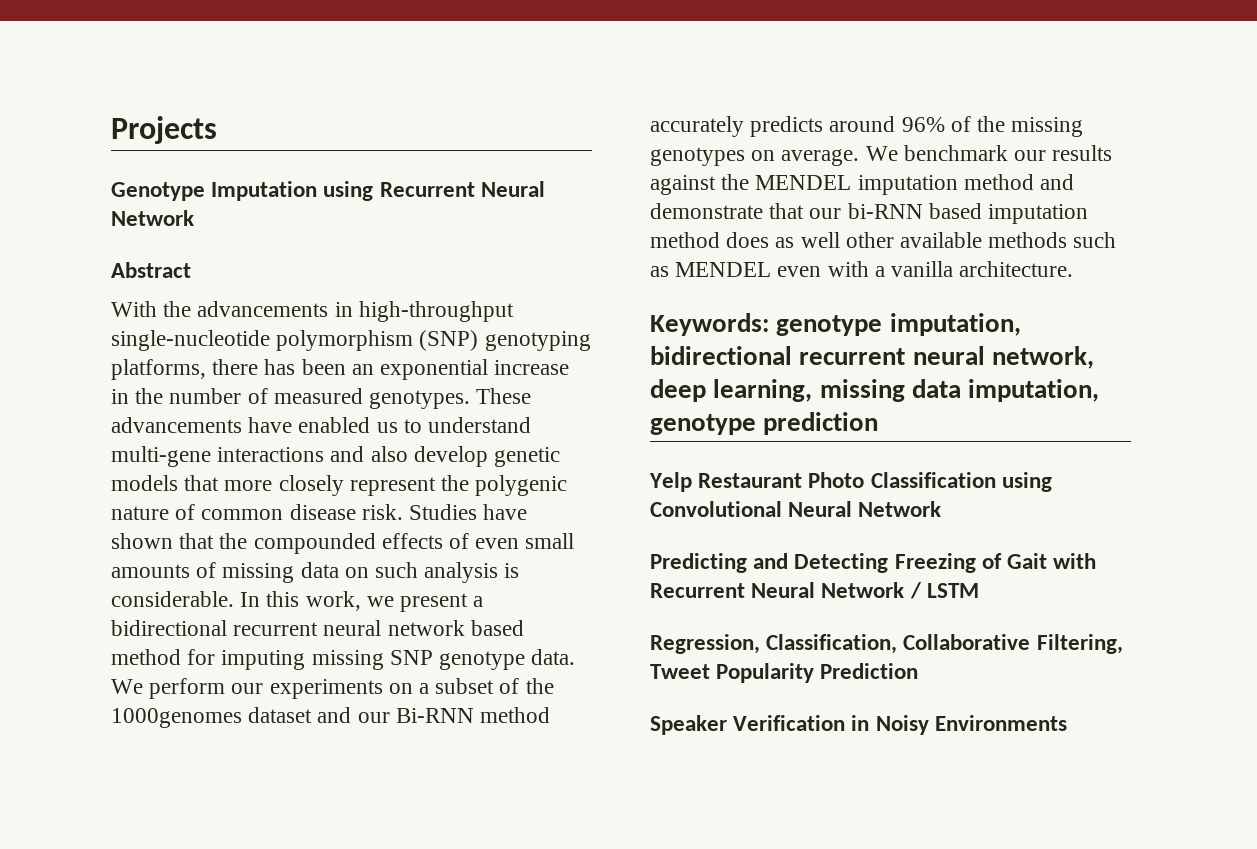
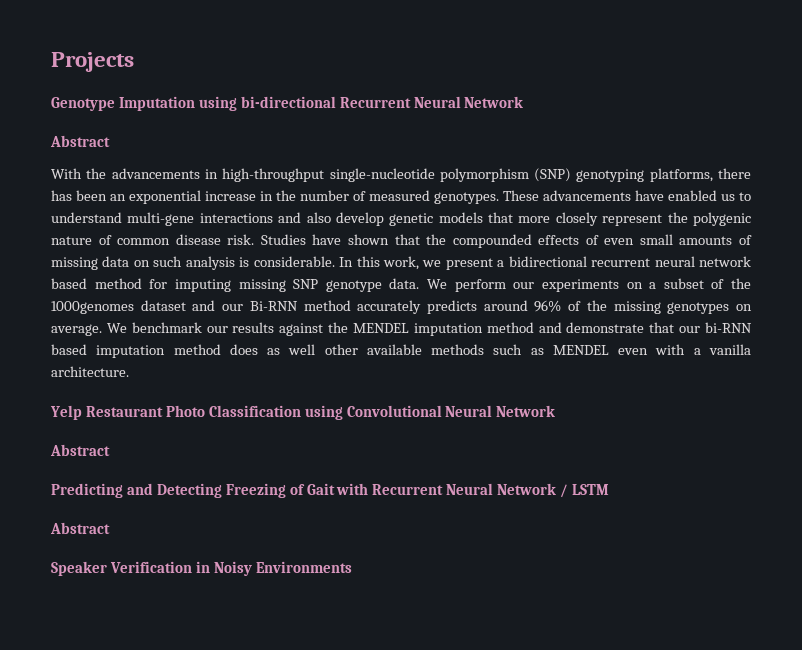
- Genotype Imputation using Recurrent Neural Network
+ Genotype Imputation using bi-directional Recurrent Neural Network
- Keywords: genotype imputation, bidirectional recurrent neural network, deep learning, missing data imputation, genotype prediction
  Yelp Restaurant Photo Classification using Convolutional Neural Network
+ Abstract
  Predicting and Detecting Freezing of Gait with Recurrent Neural Network / LSTM
- Regression, Classification, Collaborative Filtering, Tweet Popularity Prediction
+ Abstract

